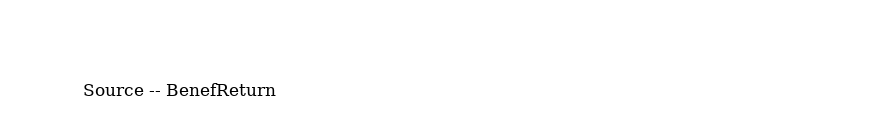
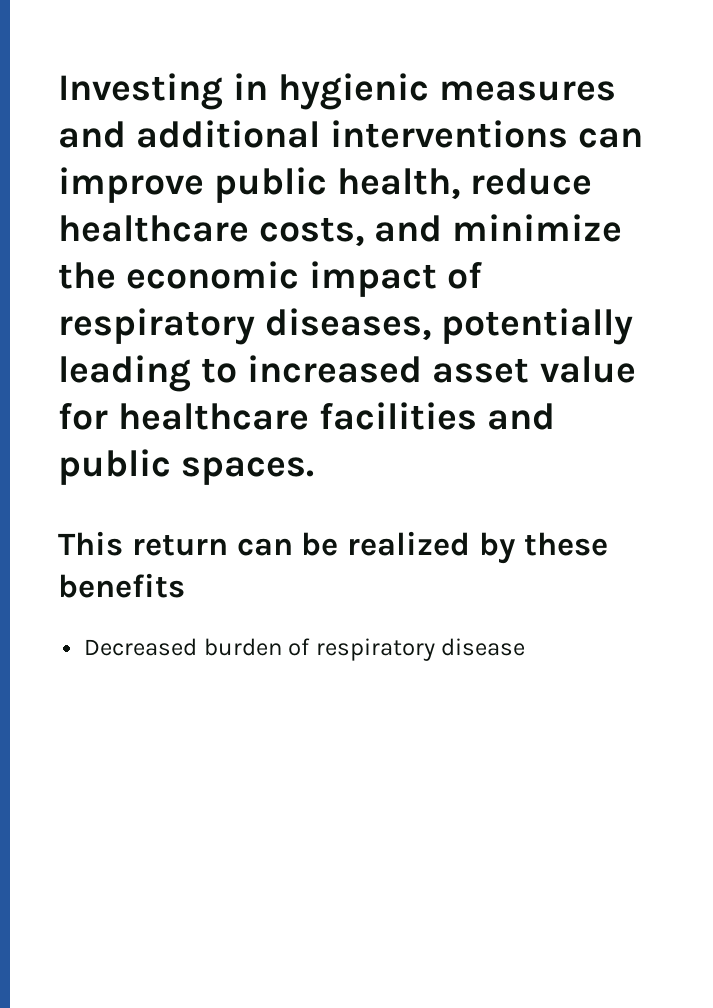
- Source -- BenefReturn
+ Investing in hygienic measures and additional interventions can improve public health, reduce healthcare costs, and minimize the economic impact of respiratory diseases, potentially leading to increased asset value for healthcare facilities and public spaces.
+ This return can be realized by these benefits
+ Decreased burden of respiratory disease

